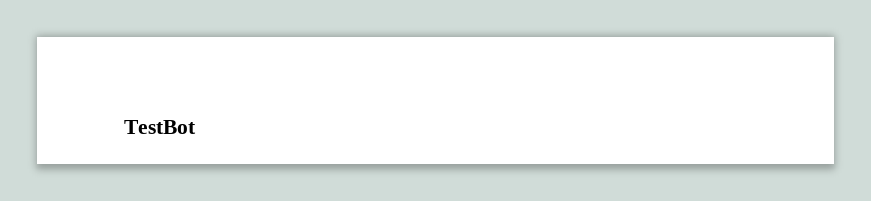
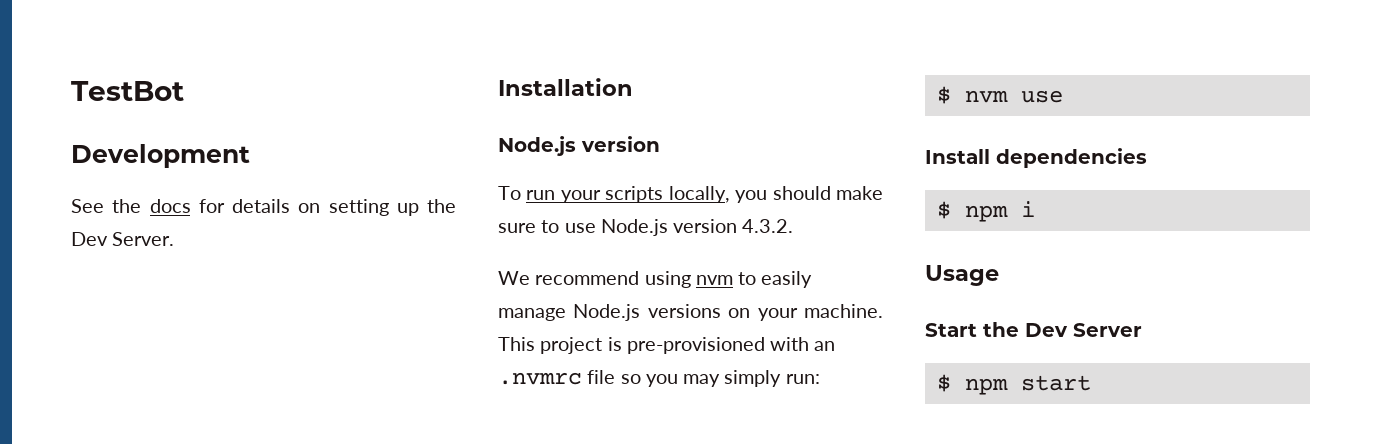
+ Development
+ See the docs for details on setting up the Dev Server.
+ Installation
+ Node.js version
+ To run your scripts locally, you should make sure to use Node.js version 4.3.2.
+ We recommend using nvm to easily manage Node.js versions on your machine. This project is pre-provisioned with an .nvmrc file so you may simply run:
+ $ nvm use
+ Install dependencies
+ $ npm i
+ Usage
+ Start the Dev Server
+ $ npm start

